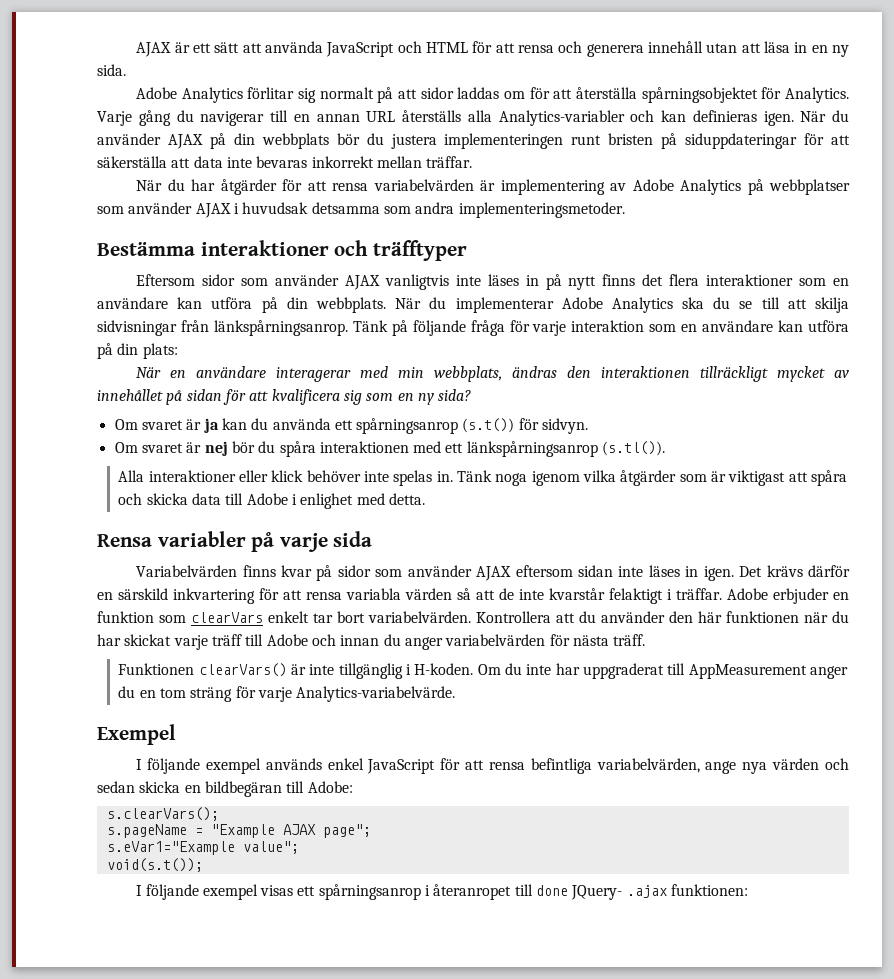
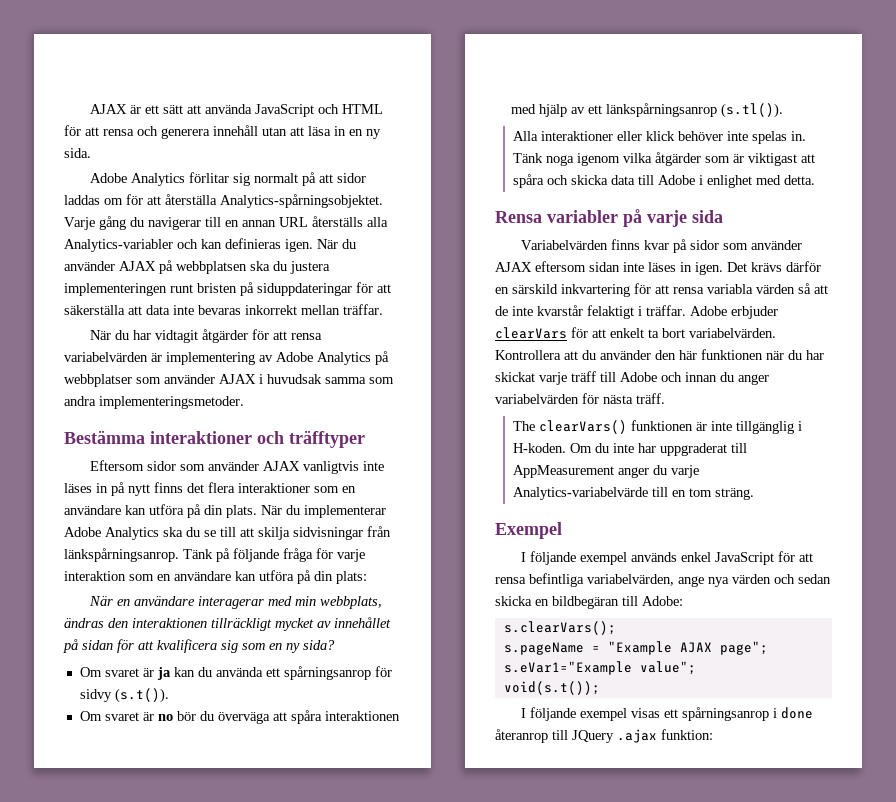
- Adobe Analytics förlitar sig normalt på att sidor laddas om för att återställa spårningsobjektet för Analytics.
+ Adobe Analytics förlitar sig normalt på att sidor laddas om för att återställa Analytics-spårningsobjektet.
- När du använder AJAX på din webbplats bör du justera implementeringen runt bristen på siduppdateringar för att säkerställa att data inte bevaras inkorrekt mellan träffar.
+ När du använder AJAX på webbplatsen ska du justera implementeringen runt bristen på siduppdateringar för att säkerställa att data inte bevaras inkorrekt mellan träffar.
- När du har åtgärder för att rensa variabelvärden är implementering av Adobe Analytics på webbplatser som använder AJAX i huvudsak detsamma som andra implementeringsmetoder.
+ När du har vidtagit åtgärder för att rensa variabelvärden är implementering av Adobe Analytics på webbplatser som använder AJAX i huvudsak samma som andra implementeringsmetoder.
- Eftersom sidor som använder AJAX vanligtvis inte läses in på nytt finns det flera interaktioner som en användare kan utföra på din webbplats.
+ Eftersom sidor som använder AJAX vanligtvis inte läses in på nytt finns det flera interaktioner som en användare kan utföra på din plats.
- Om svaret är ja kan du använda ett spårningsanrop (s.t()) för sidvyn.
- Om svaret är nej bör du spåra interaktionen med ett länkspårningsanrop (s.tl()).
+ Om svaret är ja kan du använda ett spårningsanrop för sidvy (s.t()).
+ Om svaret är no bör du överväga att spåra interaktionen med hjälp av ett länkspårningsanrop (s.tl()).
- Adobe erbjuder en funktion som clearVars enkelt tar bort variabelvärden.
+ Adobe erbjuder clearVars för att enkelt ta bort variabelvärden.
- Funktionen clearVars() är inte tillgänglig i H-koden.
+ The clearVars() funktionen är inte tillgänglig i H-koden.
- Om du inte har uppgraderat till AppMeasurement anger du en tom sträng för varje Analytics-variabelvärde.
+ Om du inte har uppgraderat till AppMeasurement anger du varje Analytics-variabelvärde till en tom sträng.
- I följande exempel visas ett spårningsanrop i återanropet till done JQuery- .ajax funktionen:
+ I följande exempel visas ett spårningsanrop i done återanrop till JQuery .ajax funktion:

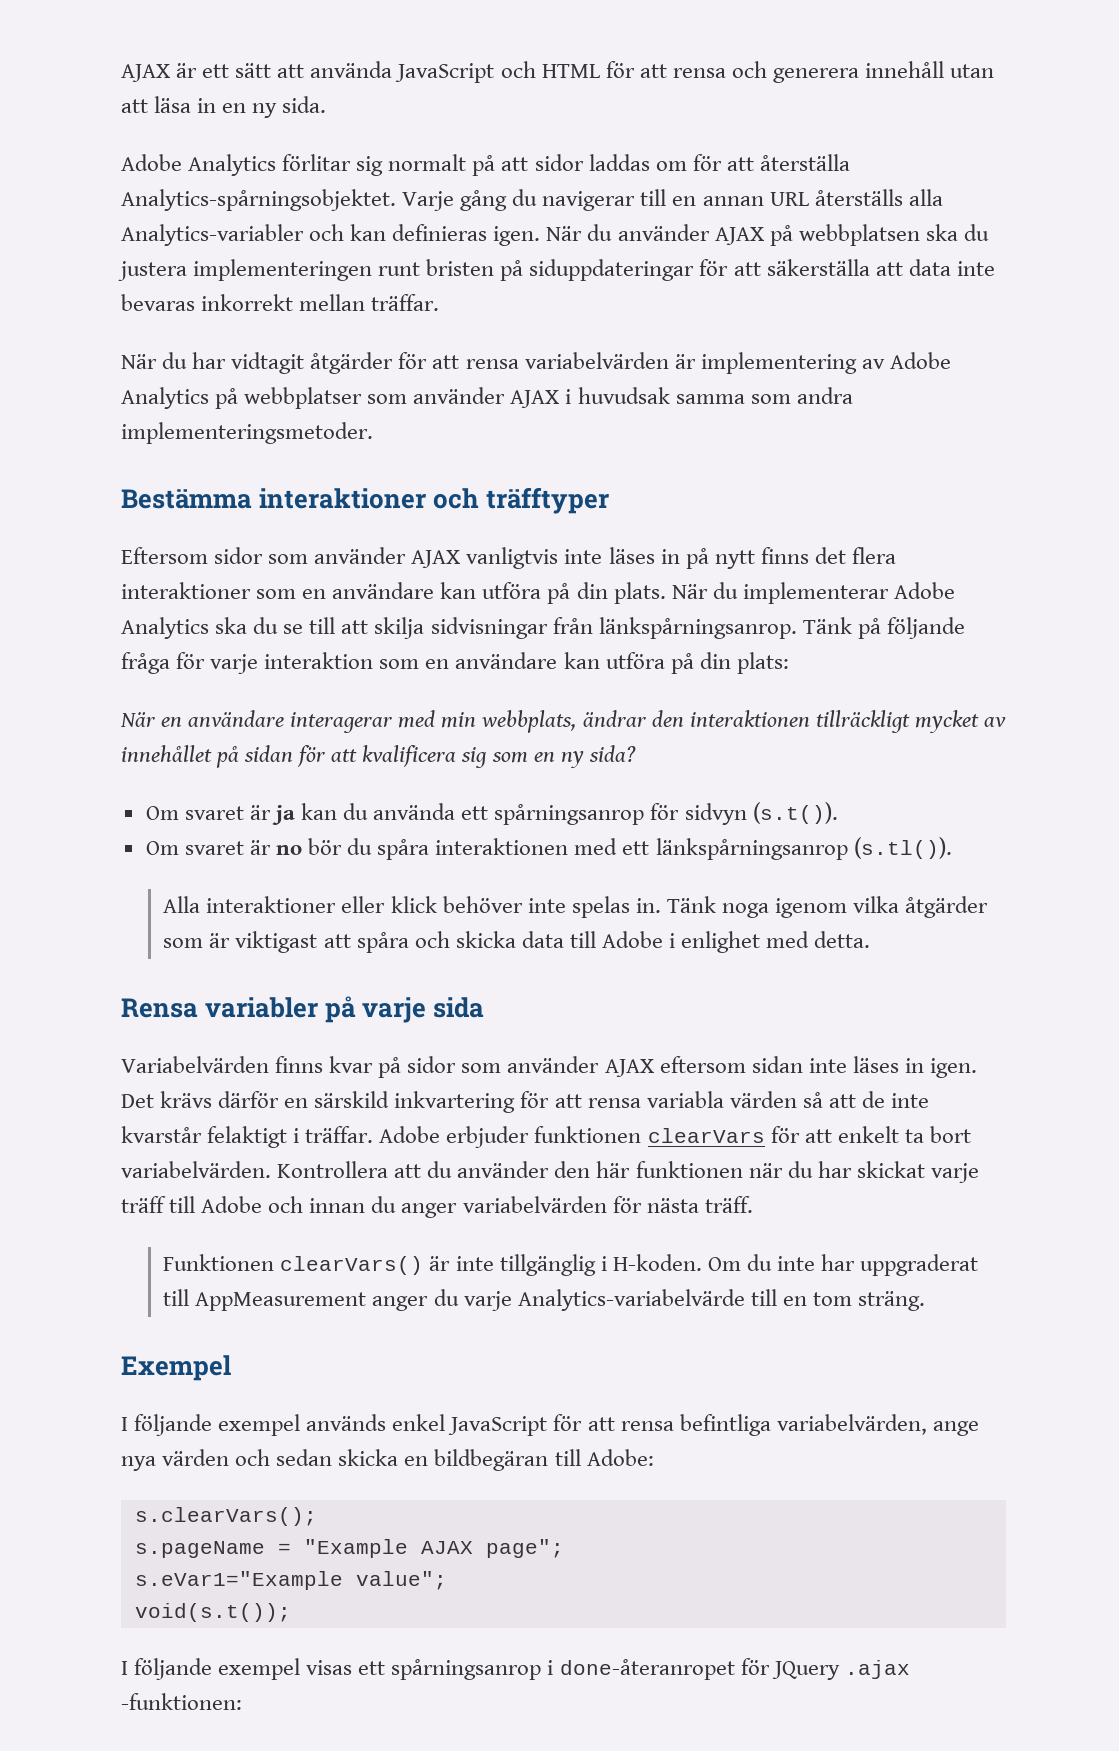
- När en användare interagerar med min webbplats, ändras den interaktionen tillräckligt mycket av innehållet på sidan för att kvalificera sig som en ny sida?
+ När en användare interagerar med min webbplats, ändrar den interaktionen tillräckligt mycket av innehållet på sidan för att kvalificera sig som en ny sida?
- Om svaret är ja kan du använda ett spårningsanrop för sidvy (s.t()).
+ Om svaret är ja kan du använda ett spårningsanrop för sidvyn (s.t()).
- Om svaret är no bör du överväga att spåra interaktionen med hjälp av ett länkspårningsanrop (s.tl()).
+ Om svaret är no bör du spåra interaktionen med ett länkspårningsanrop (s.tl()).
- Adobe erbjuder clearVars för att enkelt ta bort variabelvärden.
+ Adobe erbjuder funktionen clearVars för att enkelt ta bort variabelvärden.
- The clearVars() funktionen är inte tillgänglig i H-koden.
+ Funktionen clearVars() är inte tillgänglig i H-koden.
- I följande exempel visas ett spårningsanrop i done återanrop till JQuery .ajax funktion:
+ I följande exempel visas ett spårningsanrop i done-återanropet för JQuery .ajax -funktionen:

